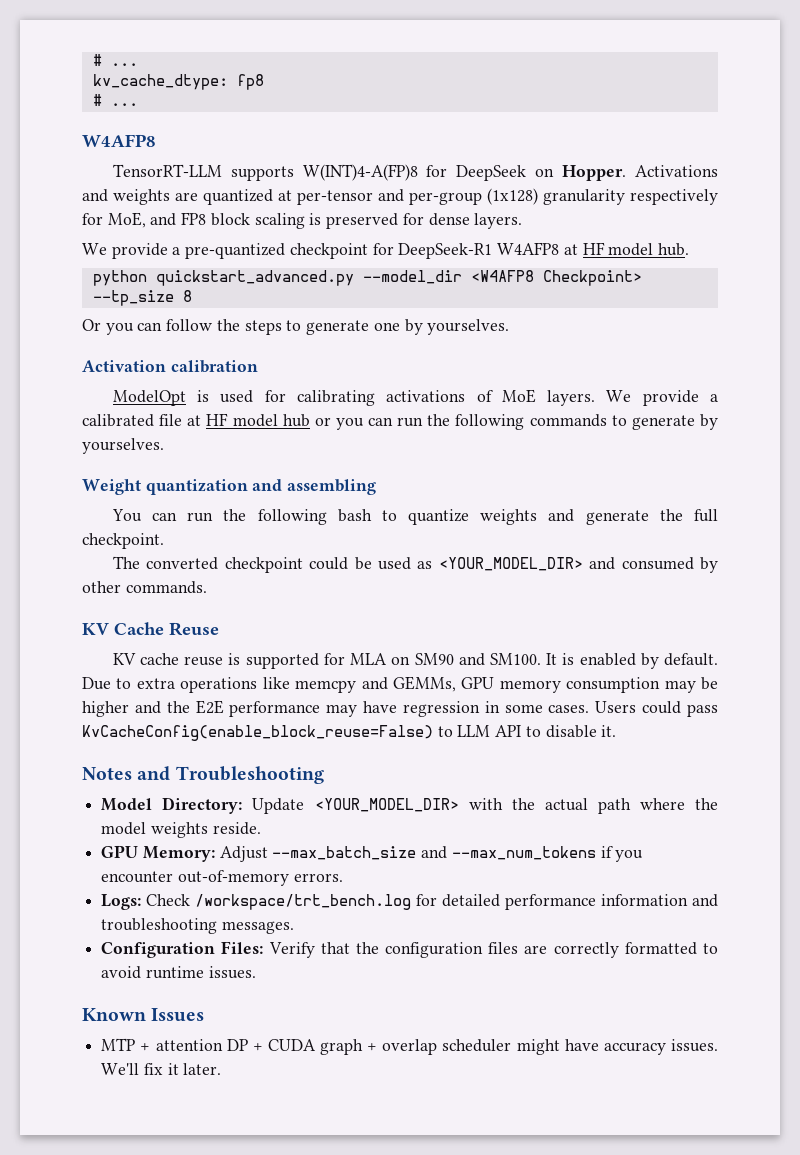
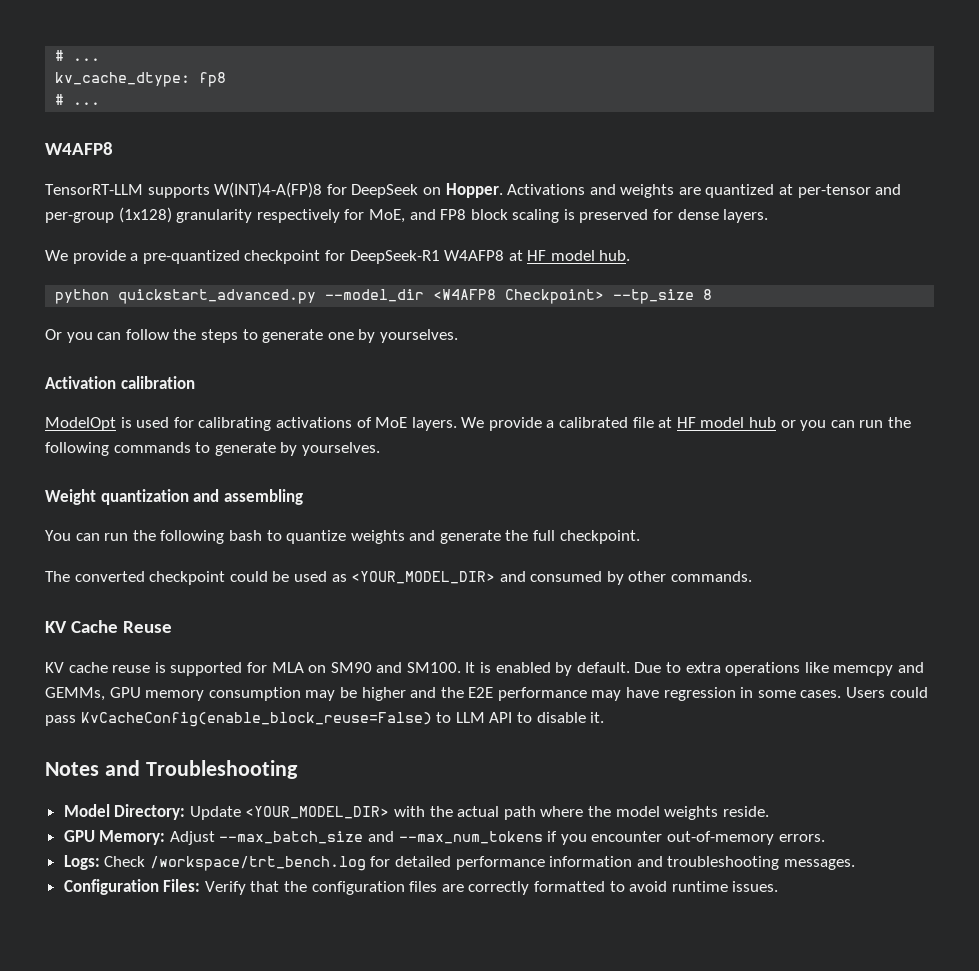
- Known Issues
- MTP + attention DP + CUDA graph + overlap scheduler might have accuracy issues. We'll fix it later.

